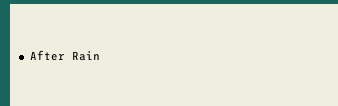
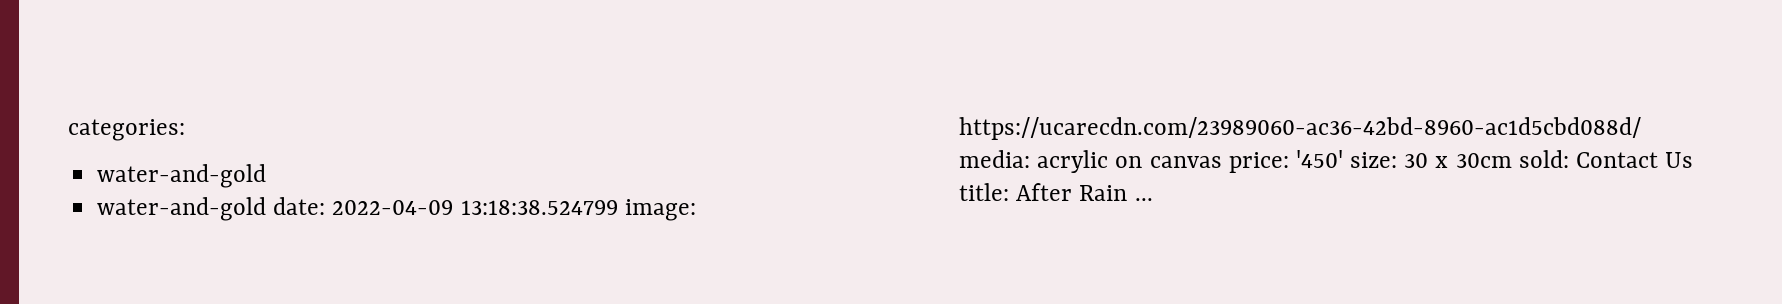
- After Rain
+ categories:
+ water-and-gold
+ water-and-gold date: 2022-04-09 13:18:38.524799 image: https://ucarecdn.com/23989060-ac36-42bd-8960-ac1d5cbd088d/ media: acrylic on canvas price: '450' size: 30 x 30cm sold: Contact Us title: After Rain ...

